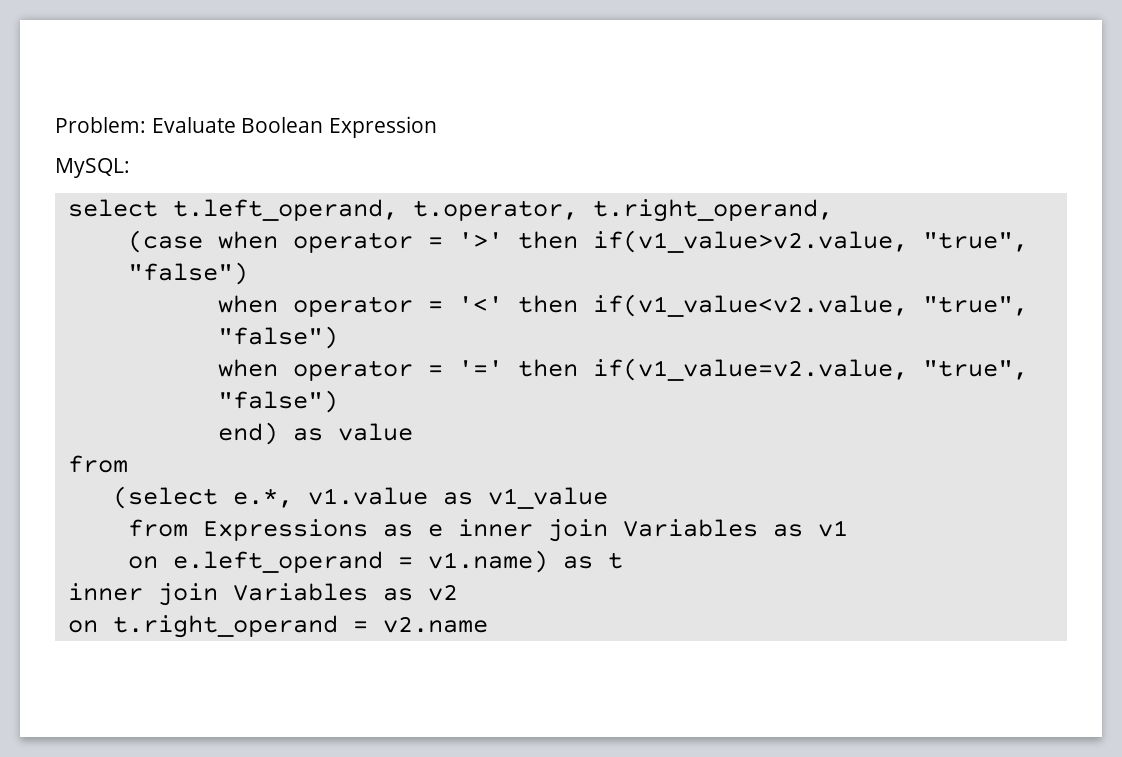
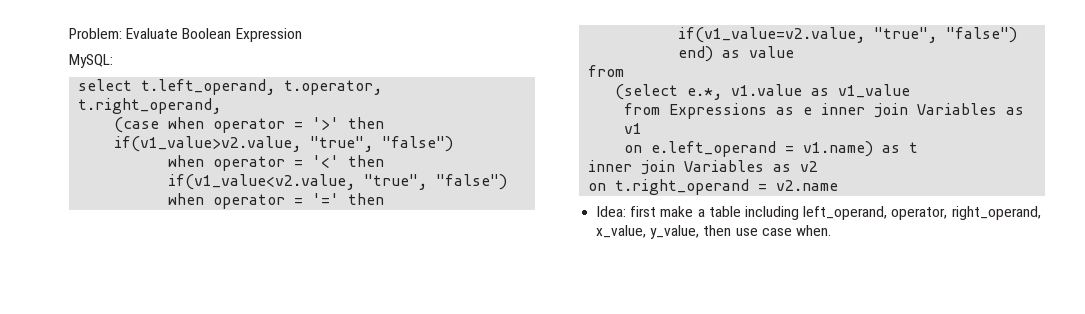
+ Idea: first make a table including left_operand, operator, right_operand, x_value, y_value, then use case when.

